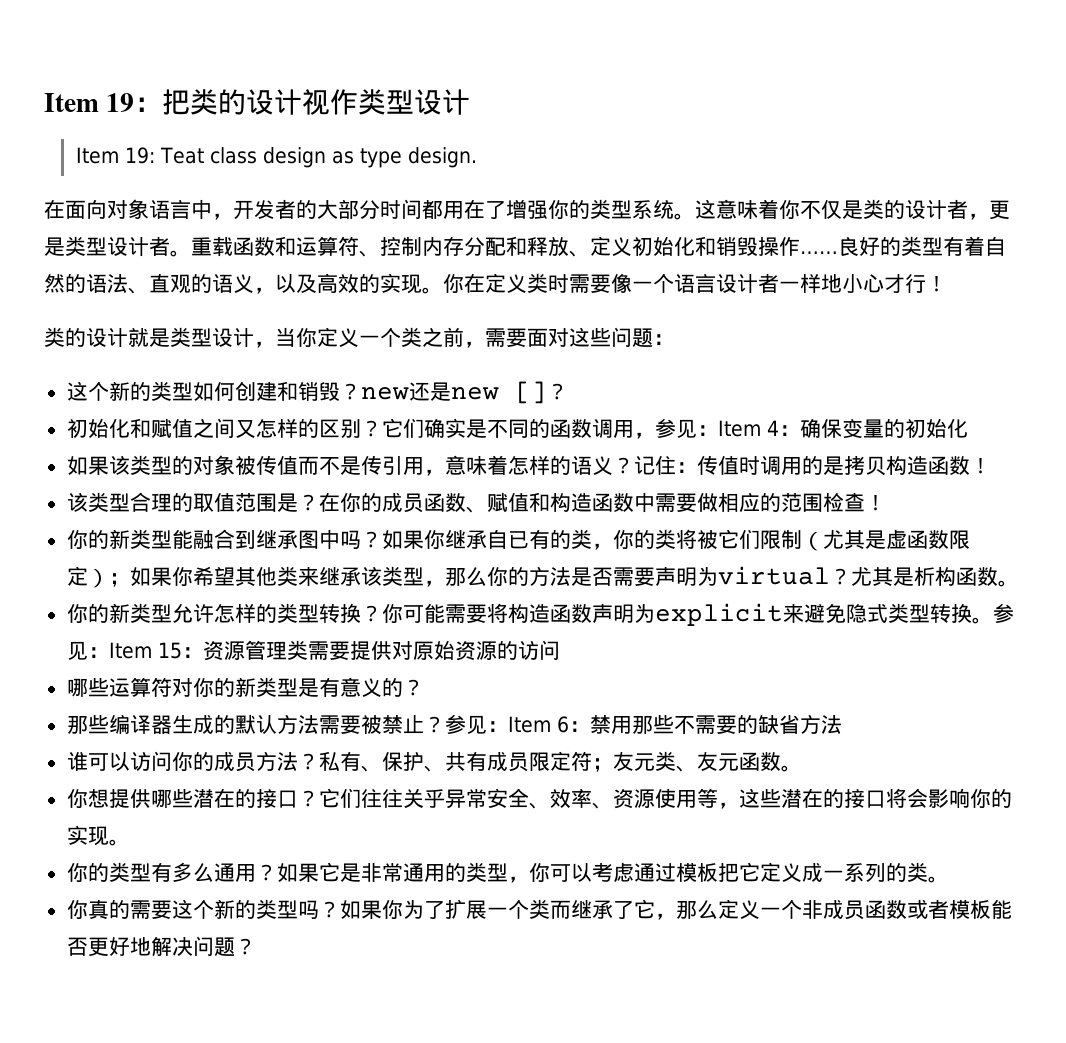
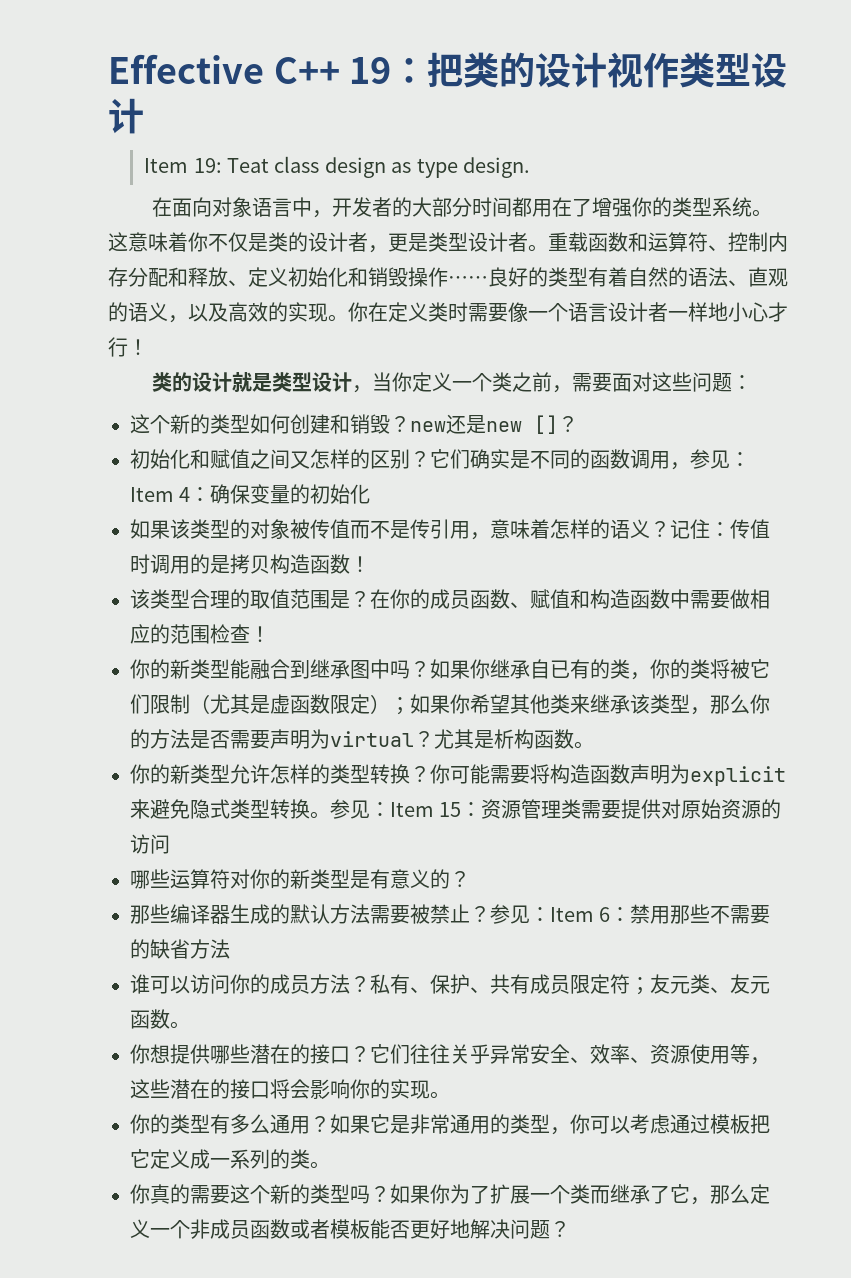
- Item 19：把类的设计视作类型设计
+ Effective C++ 19：把类的设计视作类型设计

